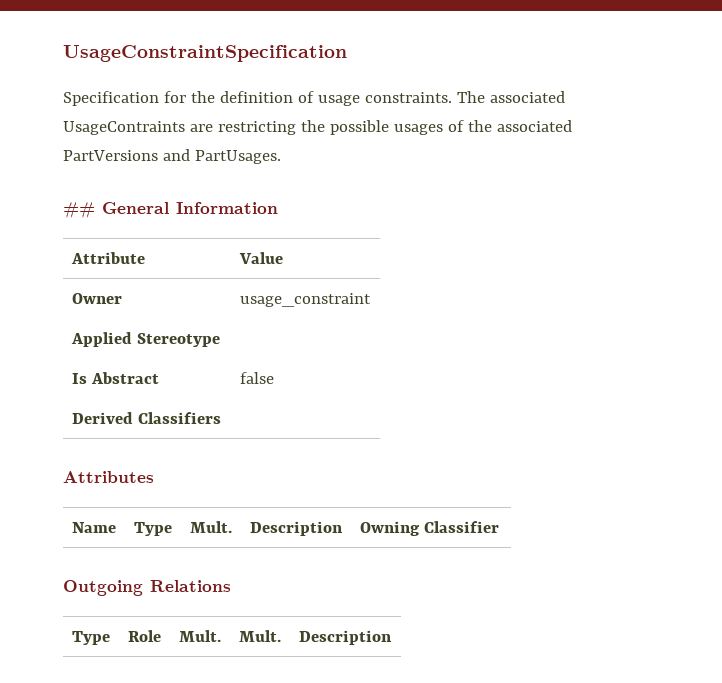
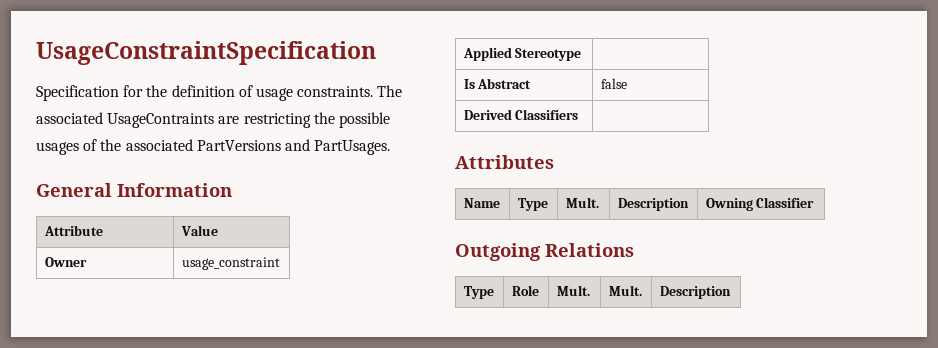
- ## General Information
+ General Information

